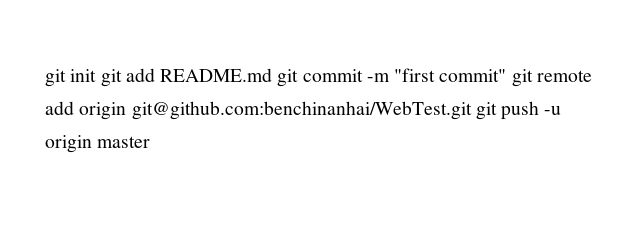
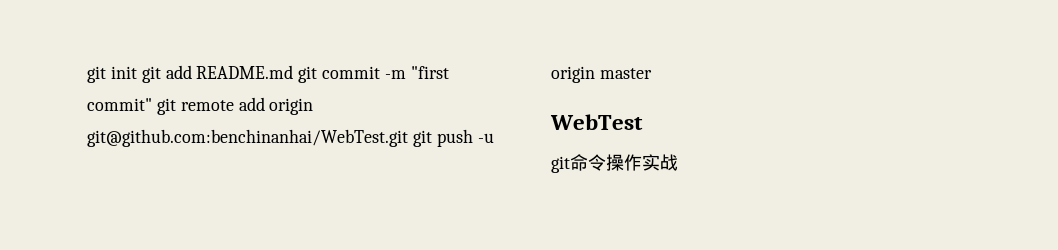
+ WebTest
+ git命令操作实战

